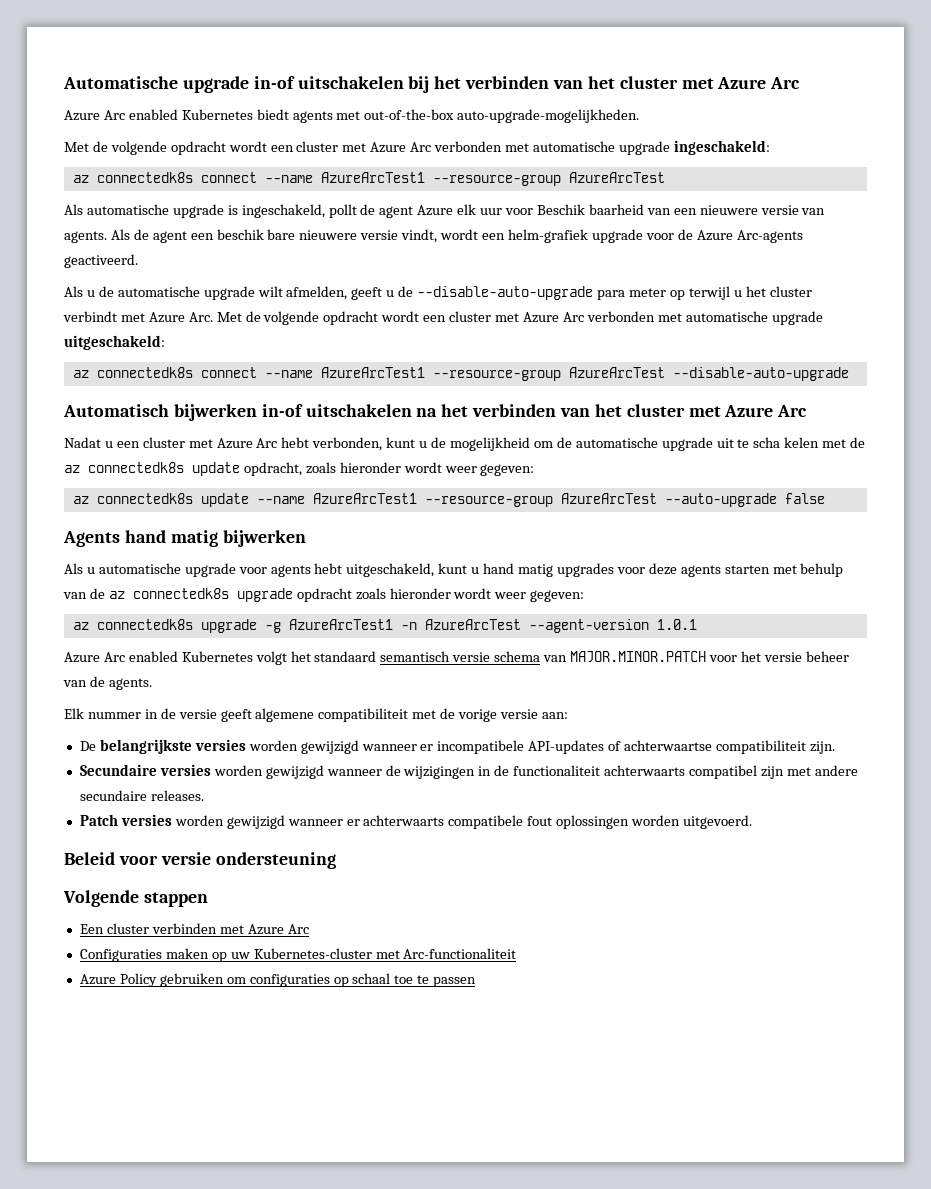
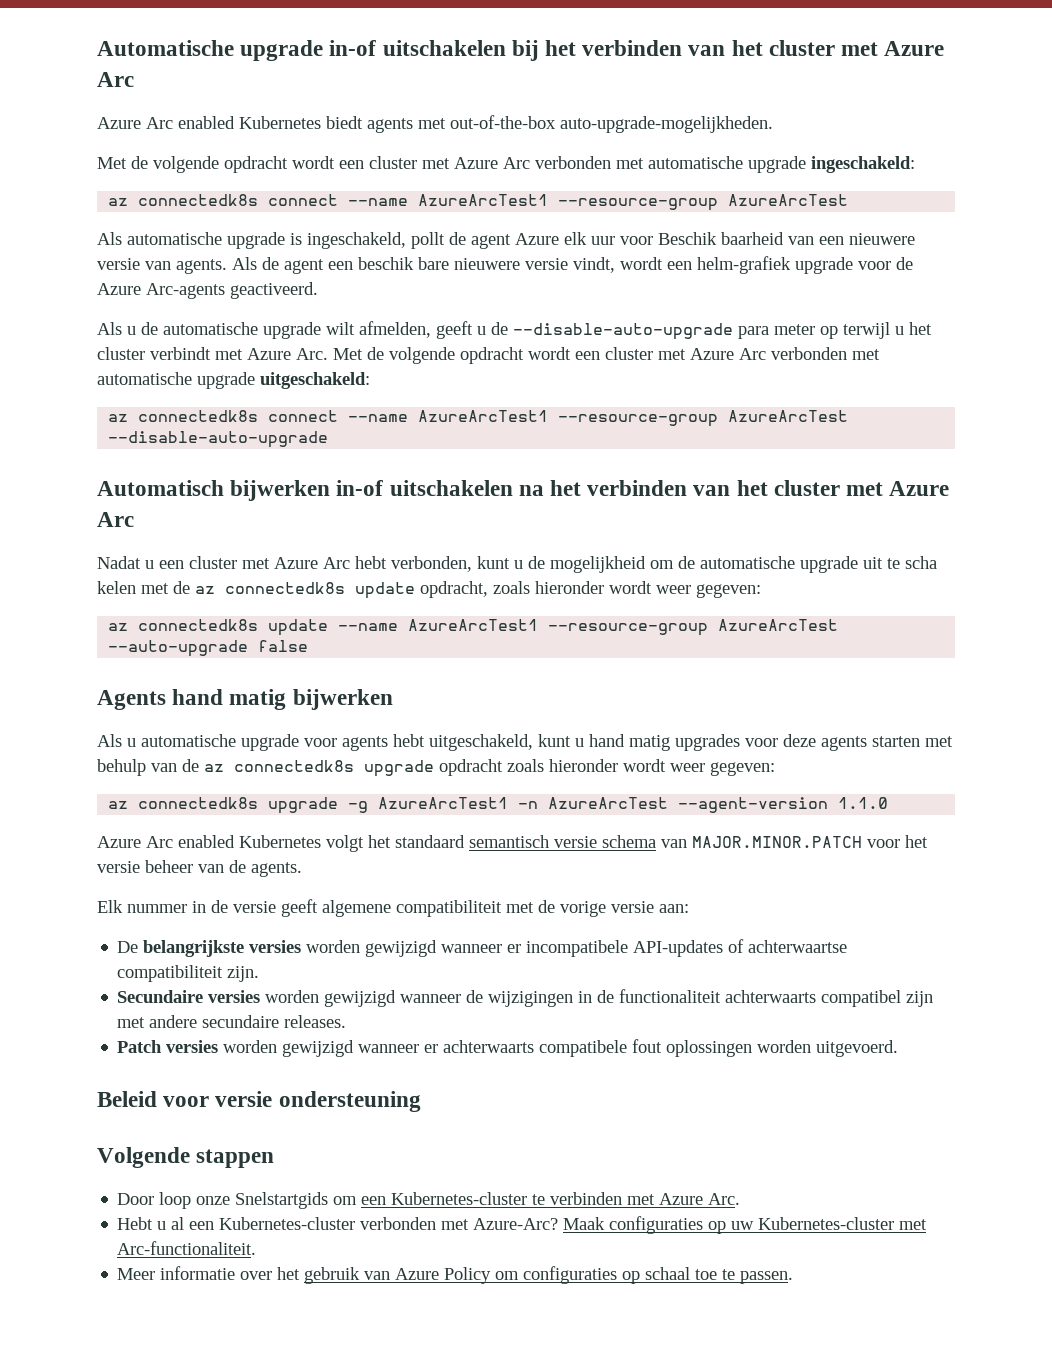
- az connectedk8s upgrade -g AzureArcTest1 -n AzureArcTest --agent-version 1.0.1
+ az connectedk8s upgrade -g AzureArcTest1 -n AzureArcTest --agent-version 1.1.0
- Een cluster verbinden met Azure Arc
- Configuraties maken op uw Kubernetes-cluster met Arc-functionaliteit
- Azure Policy gebruiken om configuraties op schaal toe te passen
+ Door loop onze Snelstartgids om een Kubernetes-cluster te verbinden met Azure Arc.
+ Hebt u al een Kubernetes-cluster verbonden met Azure-Arc? Maak configuraties op uw Kubernetes-cluster met Arc-functionaliteit.
+ Meer informatie over het gebruik van Azure Policy om configuraties op schaal toe te passen.

